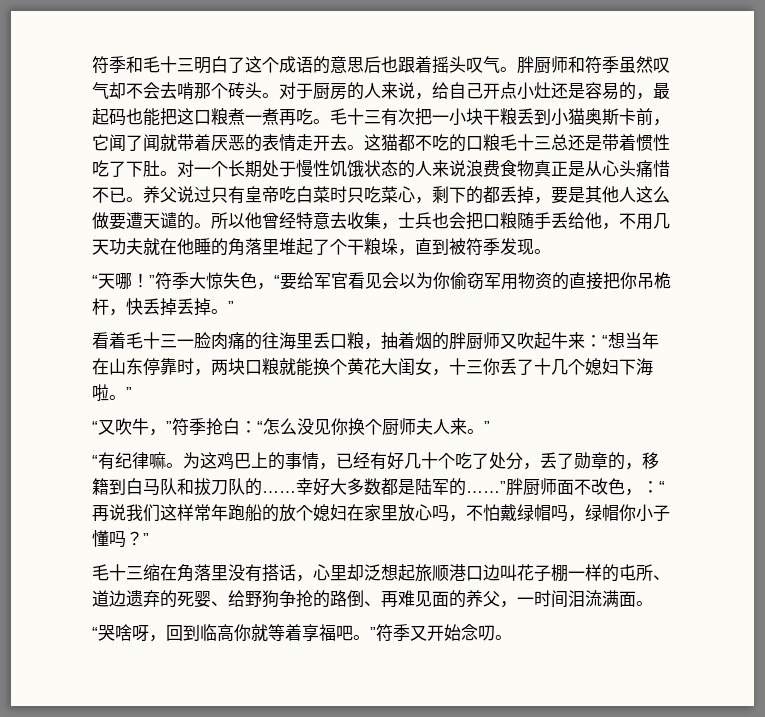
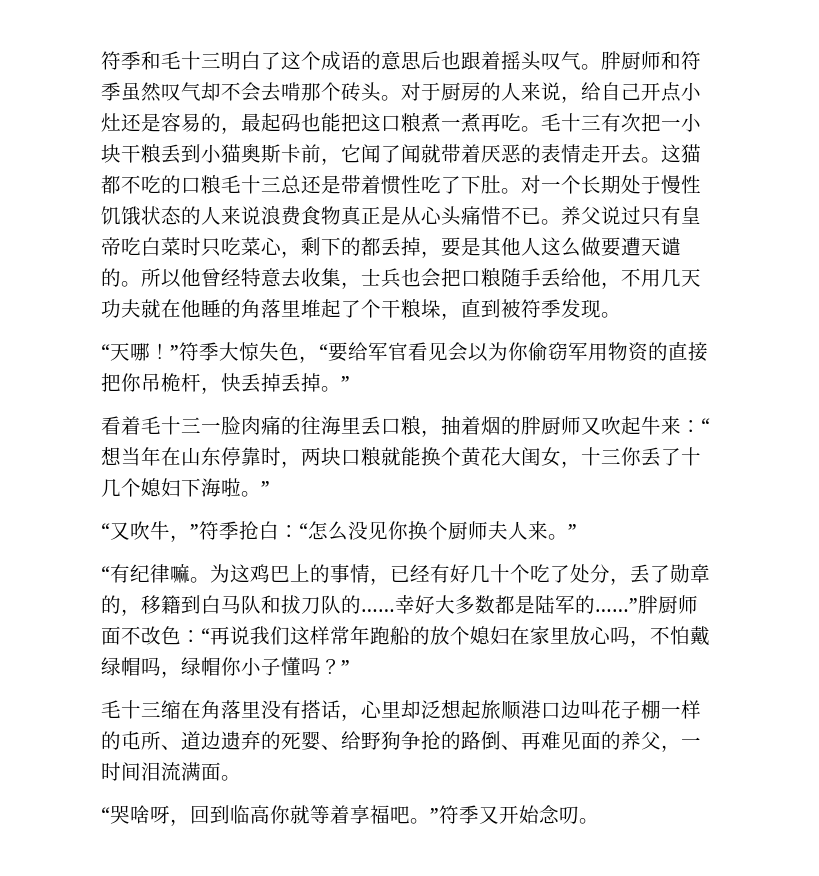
- 胖厨师面不改色，：“再说我们这样常年跑船的放个媳妇在家里放心吗，不怕戴绿帽吗，绿帽你小子懂吗？”
+ 胖厨师面不改色：“再说我们这样常年跑船的放个媳妇在家里放心吗，不怕戴绿帽吗，绿帽你小子懂吗？”

